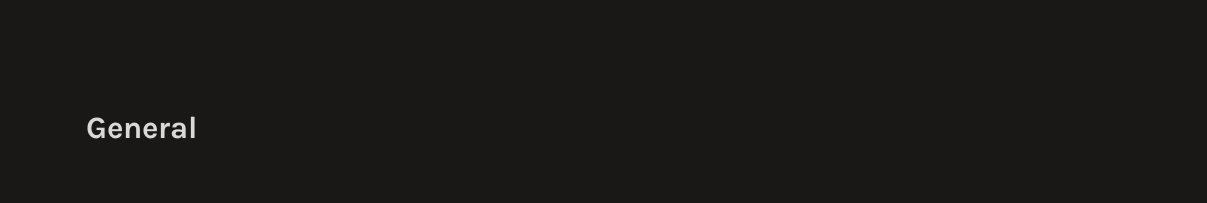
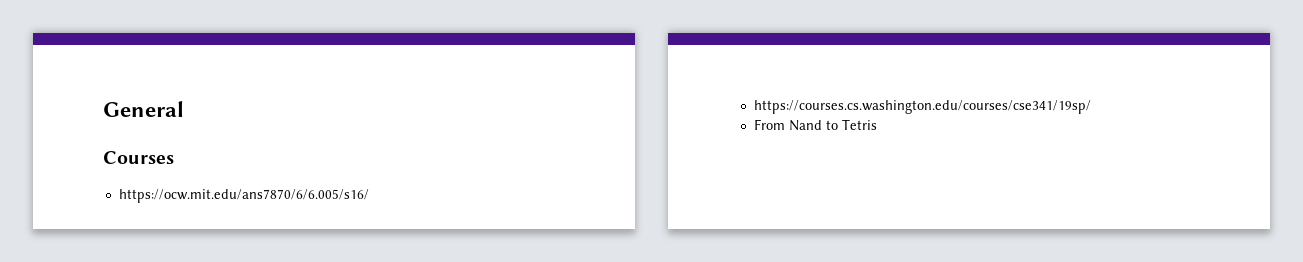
+ Courses
+ https://ocw.mit.edu/ans7870/6/6.005/s16/
+ https://courses.cs.washington.edu/courses/cse341/19sp/
+ From Nand to Tetris

